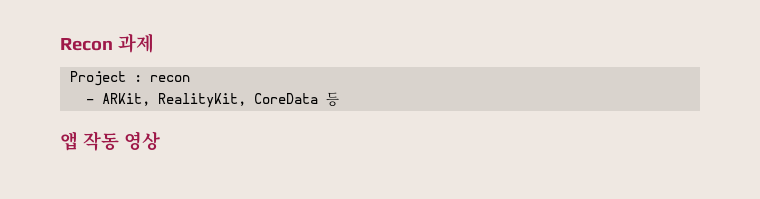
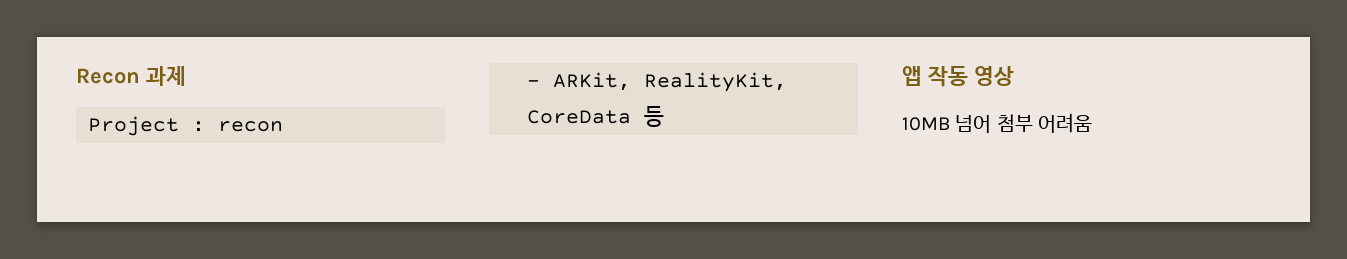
+ 10MB 넘어 첨부 어려움

